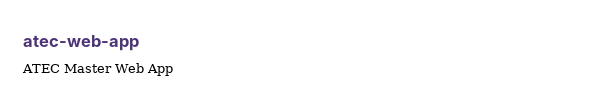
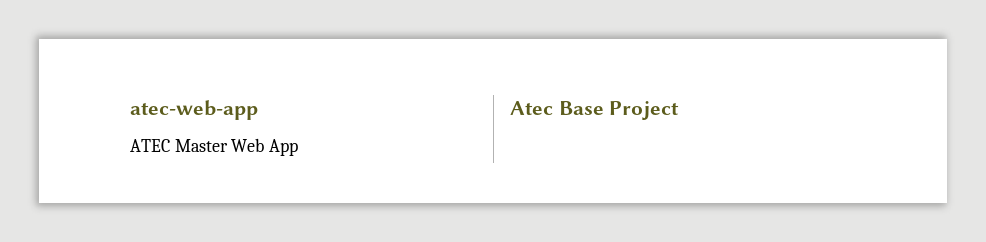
+ Atec Base Project

